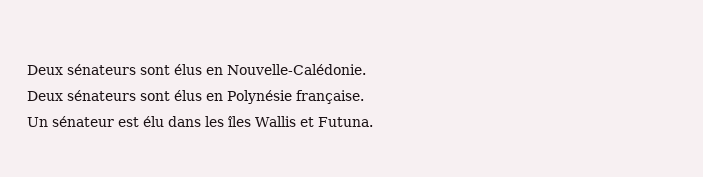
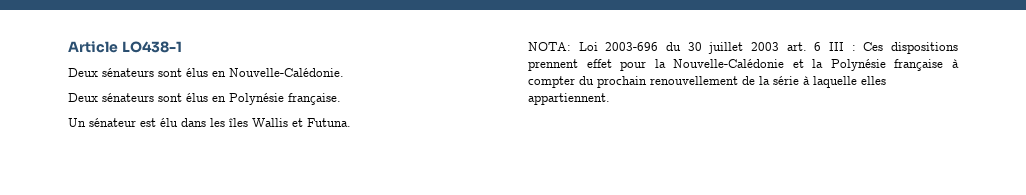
+ Article LO438-1
+ NOTA: Loi 2003-696 du 30 juillet 2003 art. 6 III : Ces dispositions prennent effet pour la Nouvelle-Calédonie et la Polynésie française à compter du prochain renouvellement de la série à laquelle elles appartiennent.

